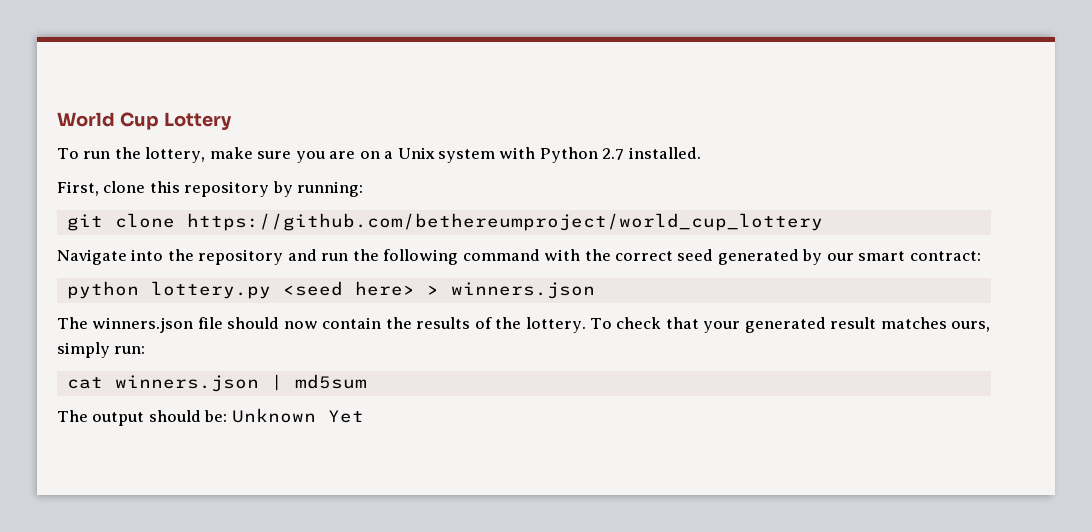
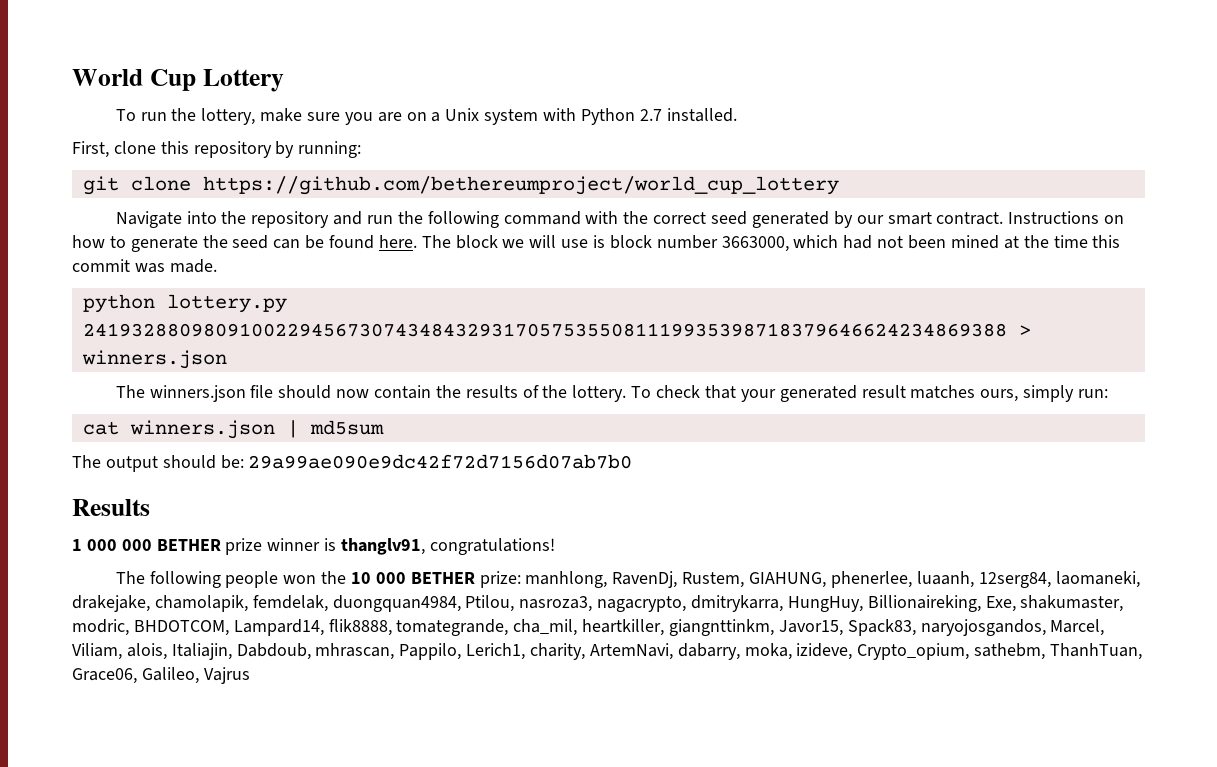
- Navigate into the repository and run the following command with the correct seed generated by our smart contract:
+ Navigate into the repository and run the following command with the correct seed generated by our smart contract. Instructions on how to generate the seed can be found here. The block we will use is block number 3663000, which had not been mined at the time this commit was made.
- python lottery.py <seed here> > winners.json
+ python lottery.py 24193288098091002294567307434843293170575355081119935398718379646624234869388 > winners.json
- The output should be: Unknown Yet
+ The output should be: 29a99ae090e9dc42f72d7156d07ab7b0
+ Results
+ 1 000 000 BETHER prize winner is thanglv91, congratulations!
+ The following people won the 10 000 BETHER prize: manhlong, RavenDj, Rustem, GIAHUNG, phenerlee, luaanh, 12serg84, laomaneki, drakejake, chamolapik, femdelak, duongquan4984, Ptilou, nasroza3, nagacrypto, dmitrykarra, HungHuy, Billionaireking, Exe, shakumaster, modric, BHDOTCOM, Lampard14, flik8888, tomategrande, cha_mil, heartkiller, giangnttinkm, Javor15, Spack83, naryojosgandos, Marcel, Viliam, alois, Italiajin, Dabdoub, mhrascan, Pappilo, Lerich1, charity, ArtemNavi, dabarry, moka, izideve, Crypto_opium, sathebm, ThanhTuan, Grace06, Galileo, Vajrus

